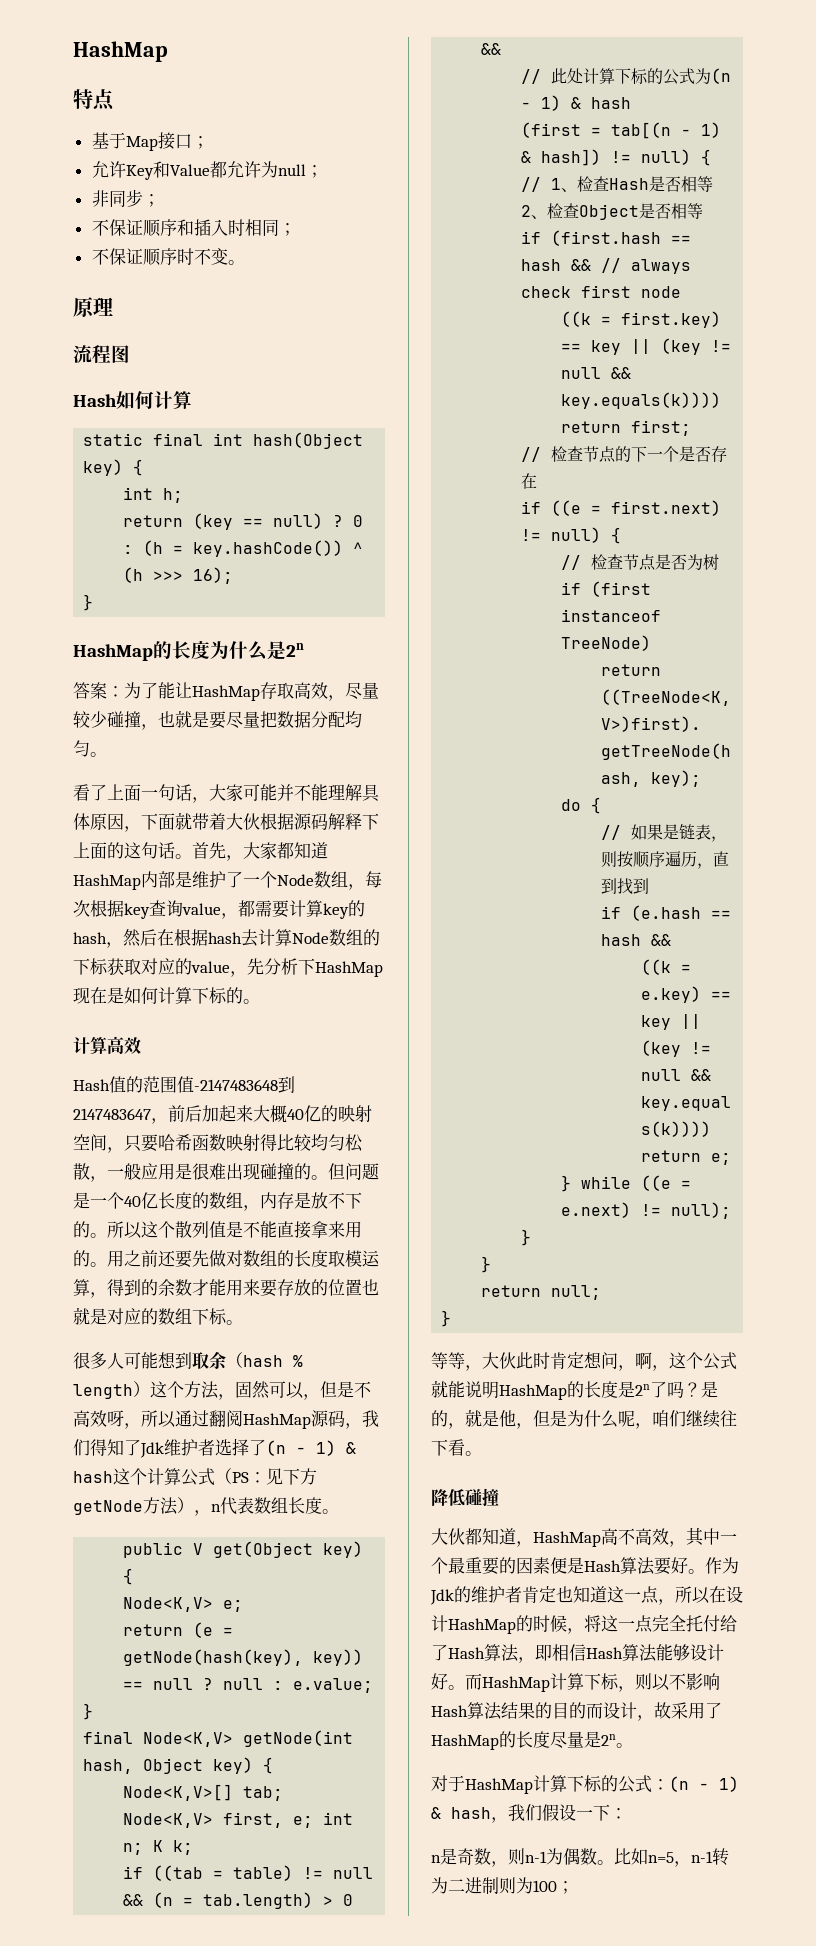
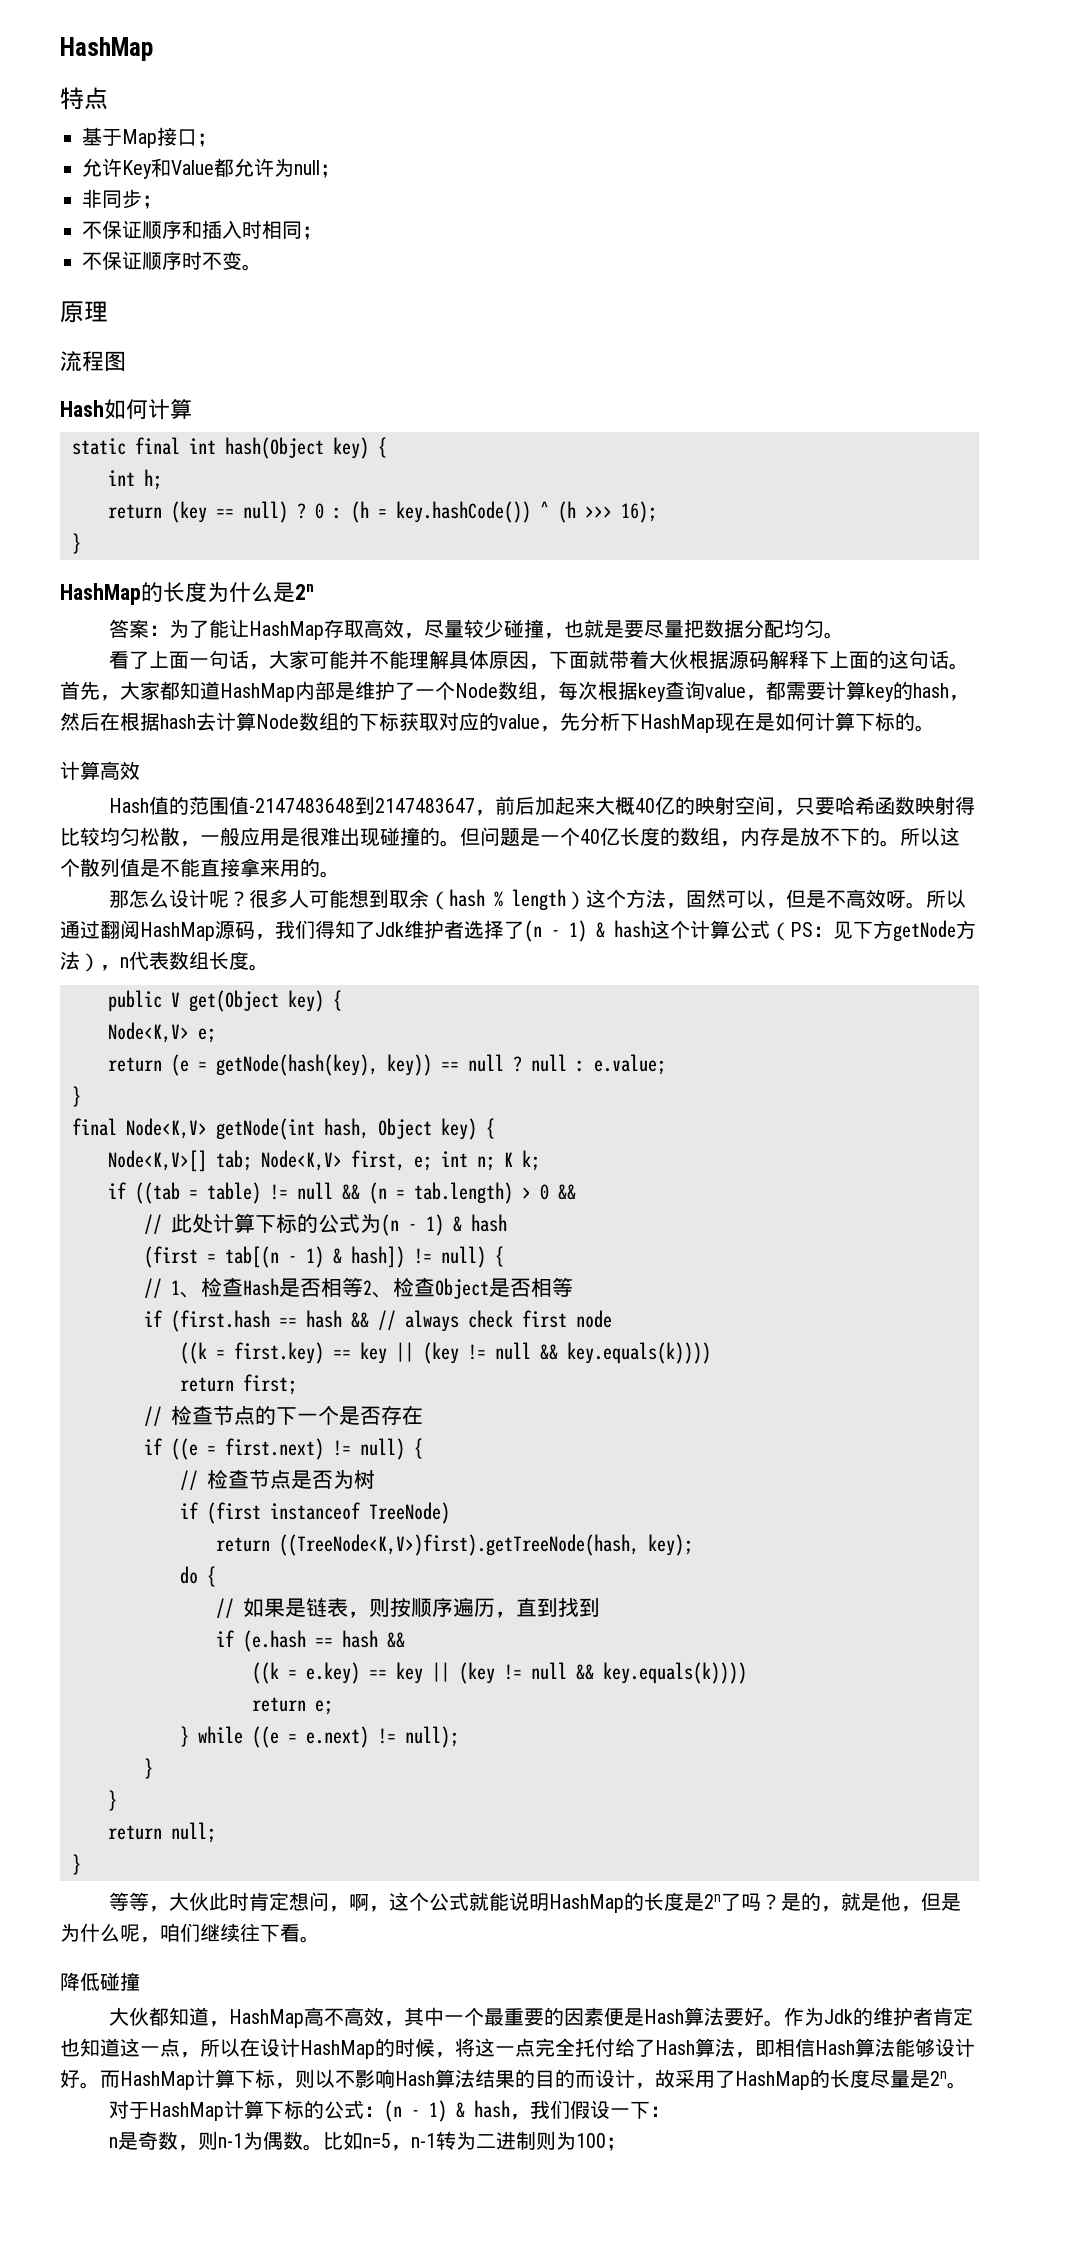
- 所以这个散列值是不能直接拿来用的。用之前还要先做对数组的长度取模运算，得到的余数才能用来要存放的位置也就是对应的数组下标。
- 很多人可能想到取余（hash % length）这个方法，固然可以，但是不高效呀，所以通过翻阅HashMap源码，我们得知了Jdk维护者选择了(n - 1) & hash这个计算公式（PS：见下方getNode方法），n代表数组长度。
+ 所以这个散列值是不能直接拿来用的。
+ 那怎么设计呢？很多人可能想到取余（hash % length）这个方法，固然可以，但是不高效呀。所以通过翻阅HashMap源码，我们得知了Jdk维护者选择了(n - 1) & hash这个计算公式（PS：见下方getNode方法），n代表数组长度。

